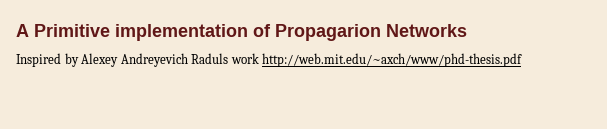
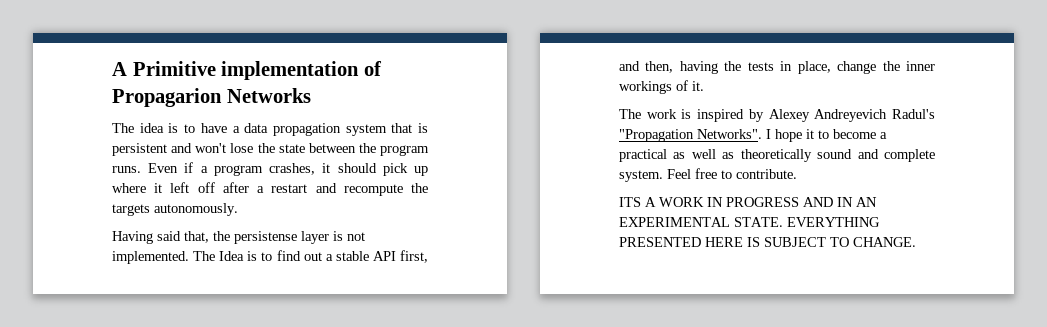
- Inspired by Alexey Andreyevich Raduls work http://web.mit.edu/~axch/www/phd-thesis.pdf
+ The idea is to have a data propagation system that is persistent and won't lose the state between the program runs. Even if a program crashes, it should pick up where it left off after a restart and recompute the targets autonomously.
+ Having said that, the persistense layer is not implemented. The Idea is to find out a stable API first, and then, having the tests in place, change the inner workings of it.
+ The work is inspired by Alexey Andreyevich Radul's "Propagation Networks". I hope it to become a practical as well as theoretically sound and complete system. Feel free to contribute.
+ ITS A WORK IN PROGRESS AND IN AN EXPERIMENTAL STATE. EVERYTHING PRESENTED HERE IS SUBJECT TO CHANGE.

